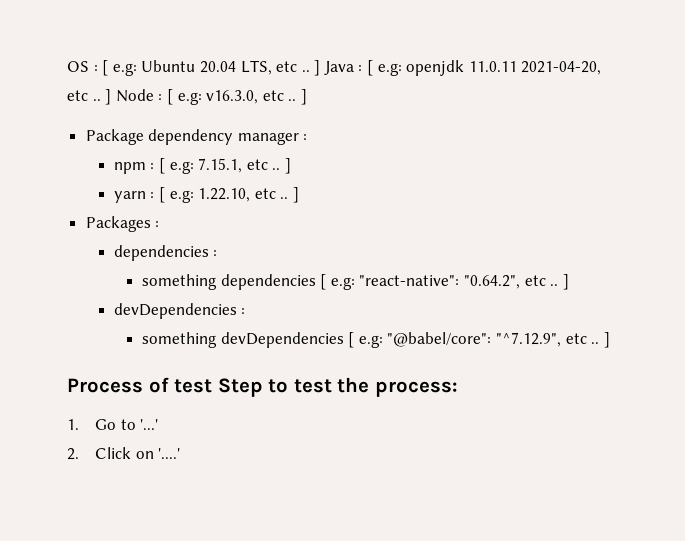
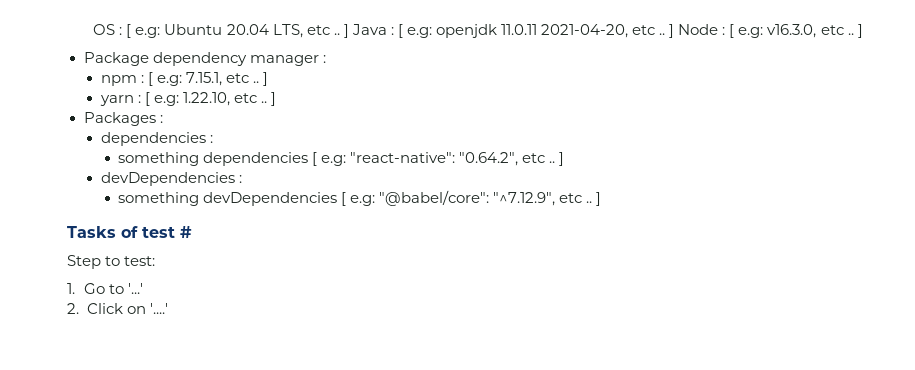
- Process of test Step to test the process:
+ Tasks of test #
+ Step to test:

